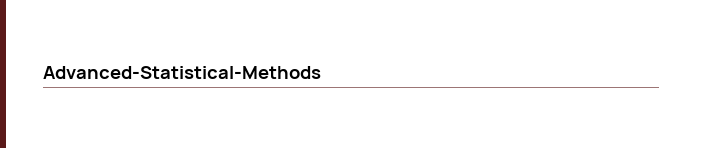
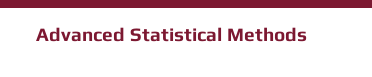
- Advanced-Statistical-Methods
+ Advanced Statistical Methods

